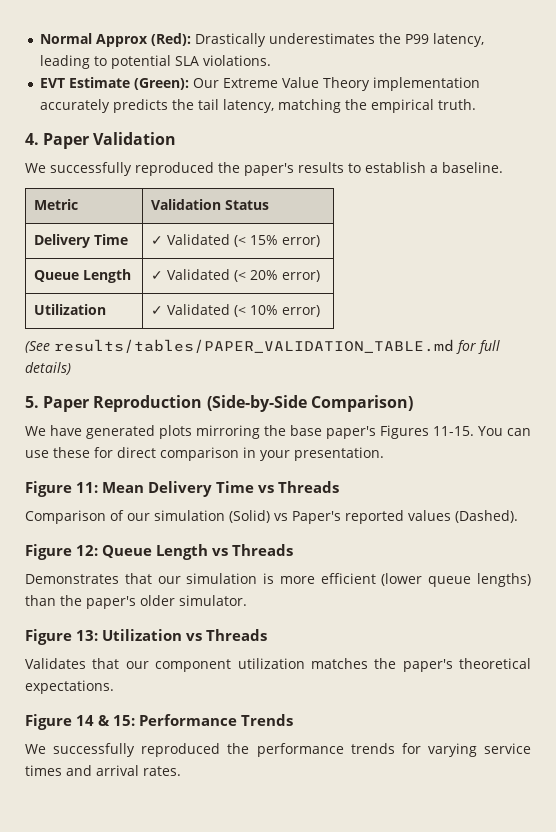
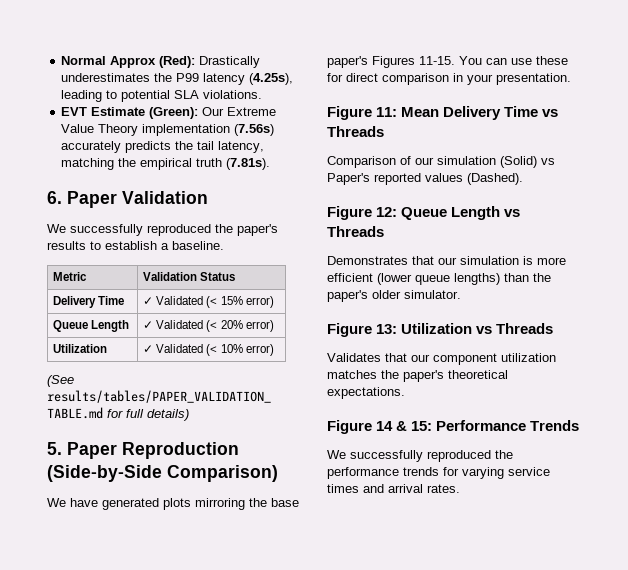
- Normal Approx (Red): Drastically underestimates the P99 latency, leading to potential SLA violations.
+ Normal Approx (Red): Drastically underestimates the P99 latency (4.25s), leading to potential SLA violations.
- EVT Estimate (Green): Our Extreme Value Theory implementation accurately predicts the tail latency, matching the empirical truth.
- 4. Paper Validation
+ EVT Estimate (Green): Our Extreme Value Theory implementation (7.56s) accurately predicts the tail latency, matching the empirical truth (7.81s).
+ 6. Paper Validation

